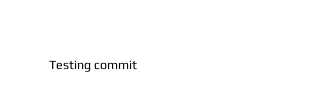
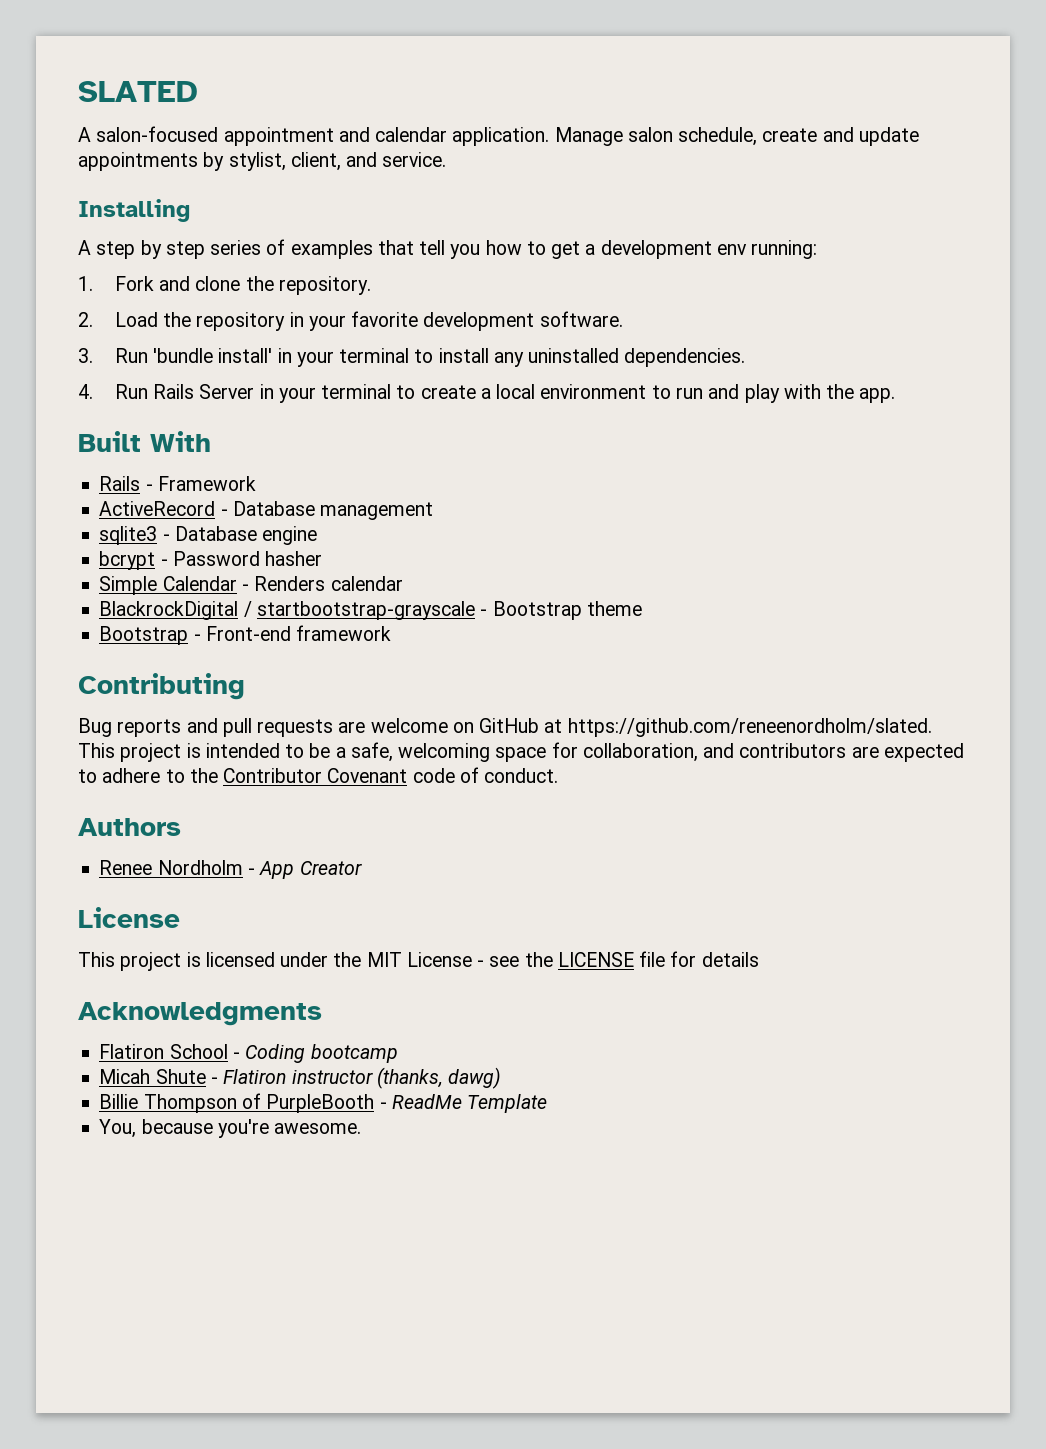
- Testing commit
+ SLATED
+ A salon-focused appointment and calendar application. Manage salon schedule, create and update appointments by stylist, client, and service.
+ Installing
+ A step by step series of examples that tell you how to get a development env running:
+ 1. Fork and clone the repository.
+ 2. Load the repository in your favorite development software.
+ 3. Run 'bundle install' in your terminal to install any uninstalled dependencies.
+ 4. Run Rails Server in your terminal to create a local environment to run and play with the app.
+ Built With
+ Rails - Framework
+ ActiveRecord - Database management
+ sqlite3 - Database engine
+ bcrypt - Password hasher
+ Simple Calendar - Renders calendar
+ BlackrockDigital / startbootstrap-grayscale - Bootstrap theme
+ Bootstrap - Front-end framework
+ Contributing
+ Bug reports and pull requests are welcome on GitHub at https://github.com/reneenordholm/slated. This project is intended to be a safe, welcoming space for collaboration, and contributors are expected to adhere to the Contributor Covenant code of conduct.
+ Authors
+ Renee Nordholm - App Creator
+ License
+ This project is licensed under the MIT License - see the LICENSE file for details
+ Acknowledgments
+ Flatiron School - Coding bootcamp
+ Micah Shute - Flatiron instructor (thanks, dawg)
+ Billie Thompson of PurpleBooth - ReadMe Template
+ You, because you're awesome.

